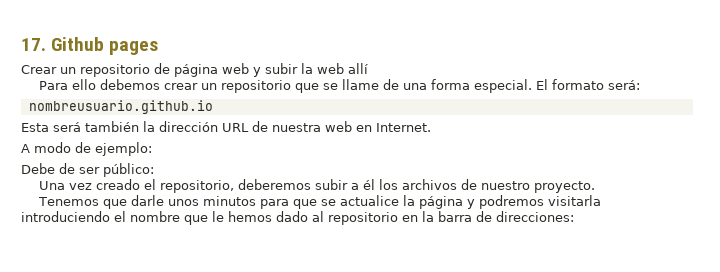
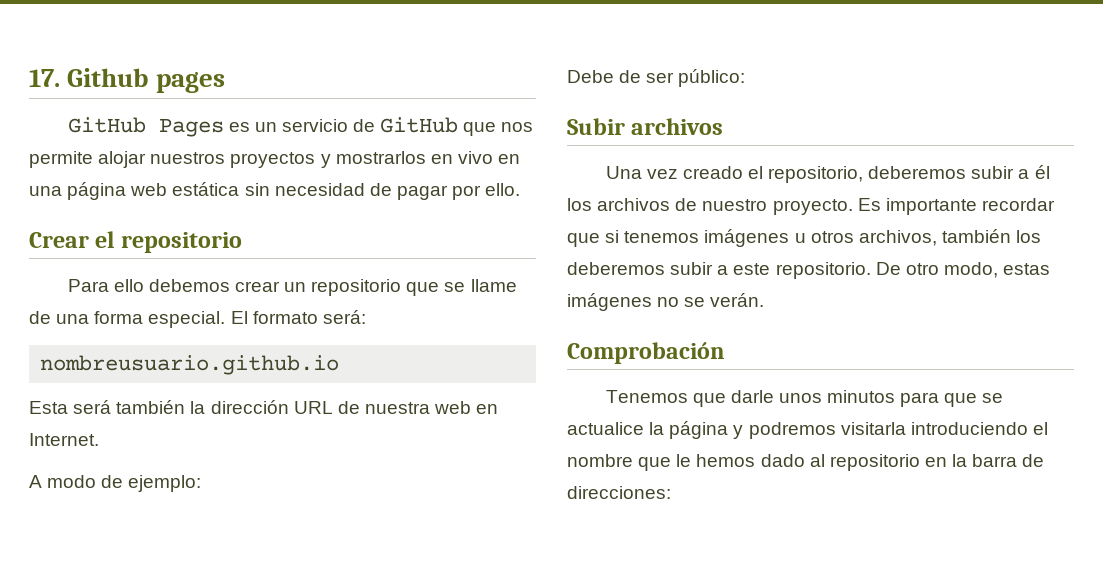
- Crear un repositorio de página web y subir la web allí
+ GitHub Pages es un servicio de GitHub que nos permite alojar nuestros proyectos y mostrarlos en vivo en una página web estática sin necesidad de pagar por ello.
+ Crear el repositorio
+ Subir archivos
+ Es importante recordar que si tenemos imágenes u otros archivos, también los deberemos subir a este repositorio. De otro modo, estas imágenes no se verán.
+ Comprobación

